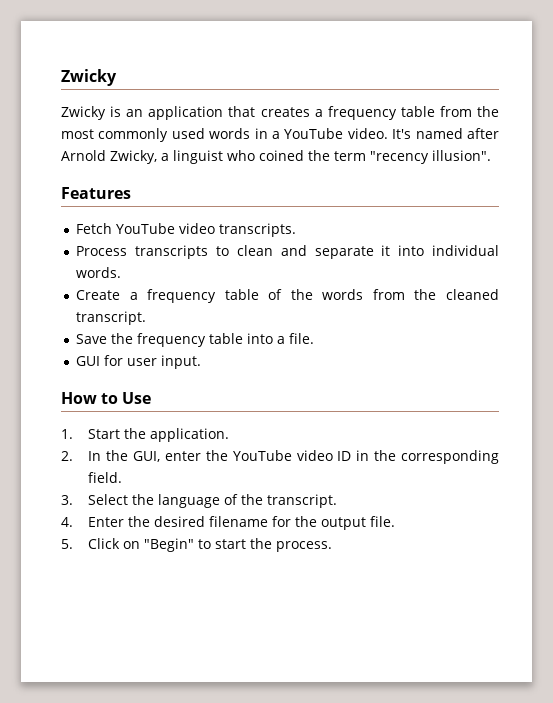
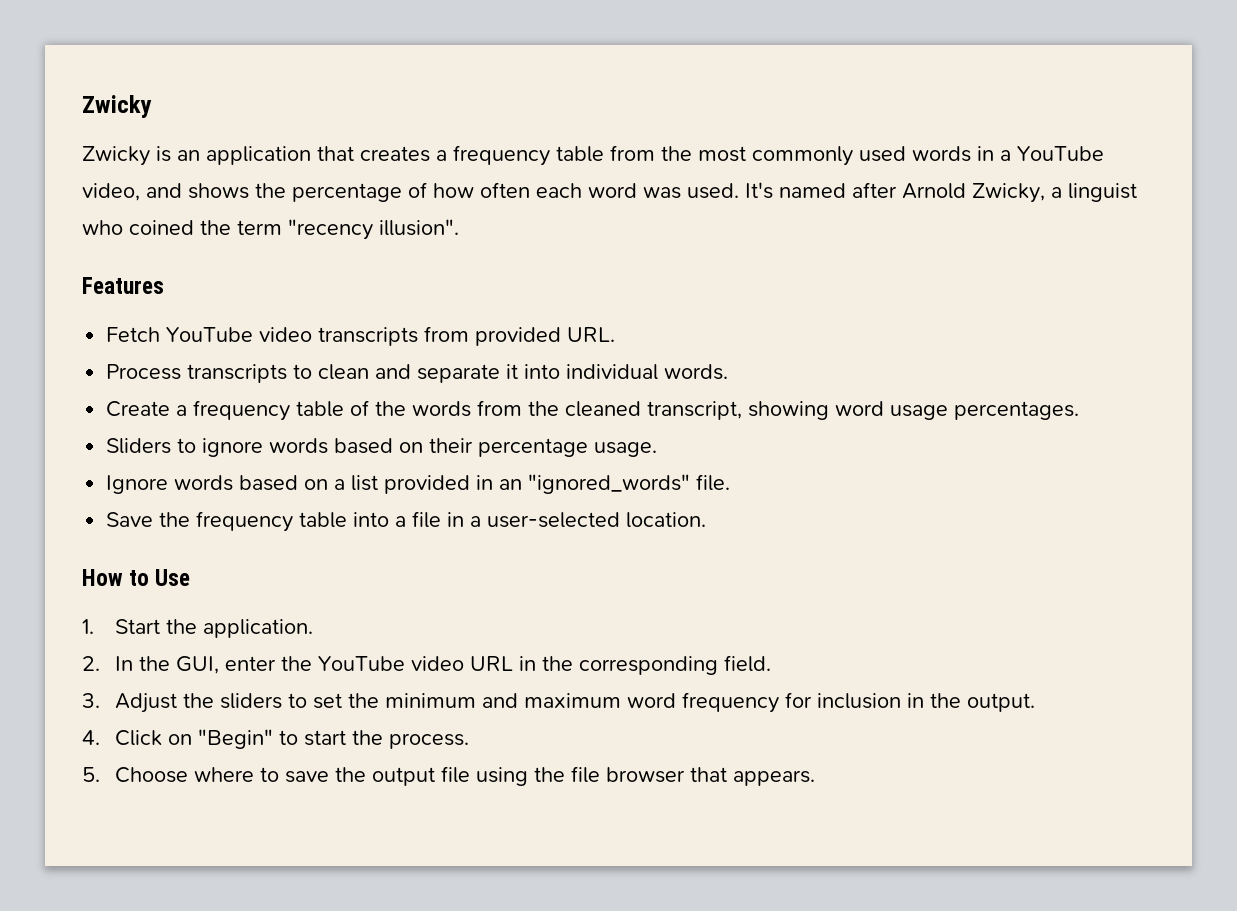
- Zwicky is an application that creates a frequency table from the most commonly used words in a YouTube video.
+ Zwicky is an application that creates a frequency table from the most commonly used words in a YouTube video, and shows the percentage of how often each word was used.
- Fetch YouTube video transcripts.
+ Fetch YouTube video transcripts from provided URL.
- Create a frequency table of the words from the cleaned transcript.
+ Create a frequency table of the words from the cleaned transcript, showing word usage percentages.
+ Sliders to ignore words based on their percentage usage.
+ Ignore words based on a list provided in an "ignored_words" file.
- Save the frequency table into a file.
- GUI for user input.
+ Save the frequency table into a file in a user-selected location.
- 2. In the GUI, enter the YouTube video ID in the corresponding field.
+ 2. In the GUI, enter the YouTube video URL in the corresponding field.
- 3. Select the language of the transcript.
- 4. Enter the desired filename for the output file.
- 5. Click on "Begin" to start the process.
+ 3. Adjust the sliders to set the minimum and maximum word frequency for inclusion in the output.
+ 4. Click on "Begin" to start the process.
+ 5. Choose where to save the output file using the file browser that appears.

